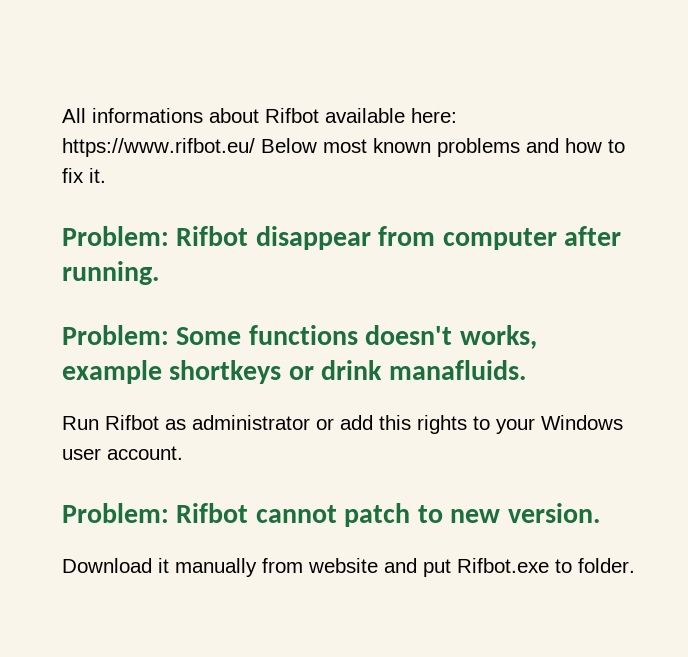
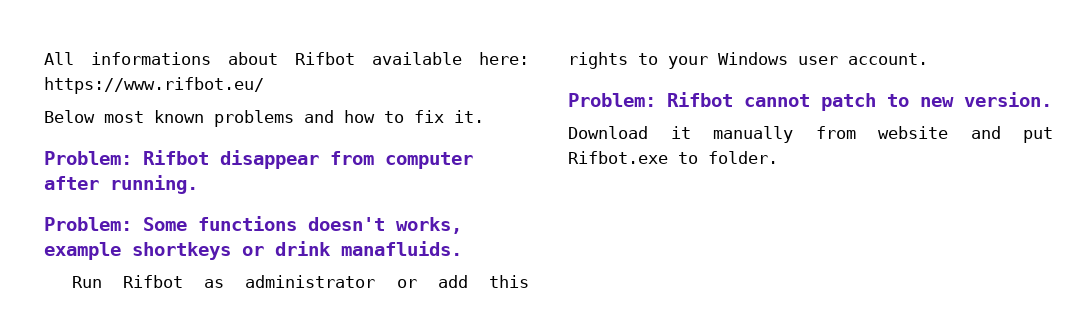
- All informations about Rifbot available here: https://www.rifbot.eu/ Below most known problems and how to fix it.
+ All informations about Rifbot available here: https://www.rifbot.eu/
+ Below most known problems and how to fix it.

